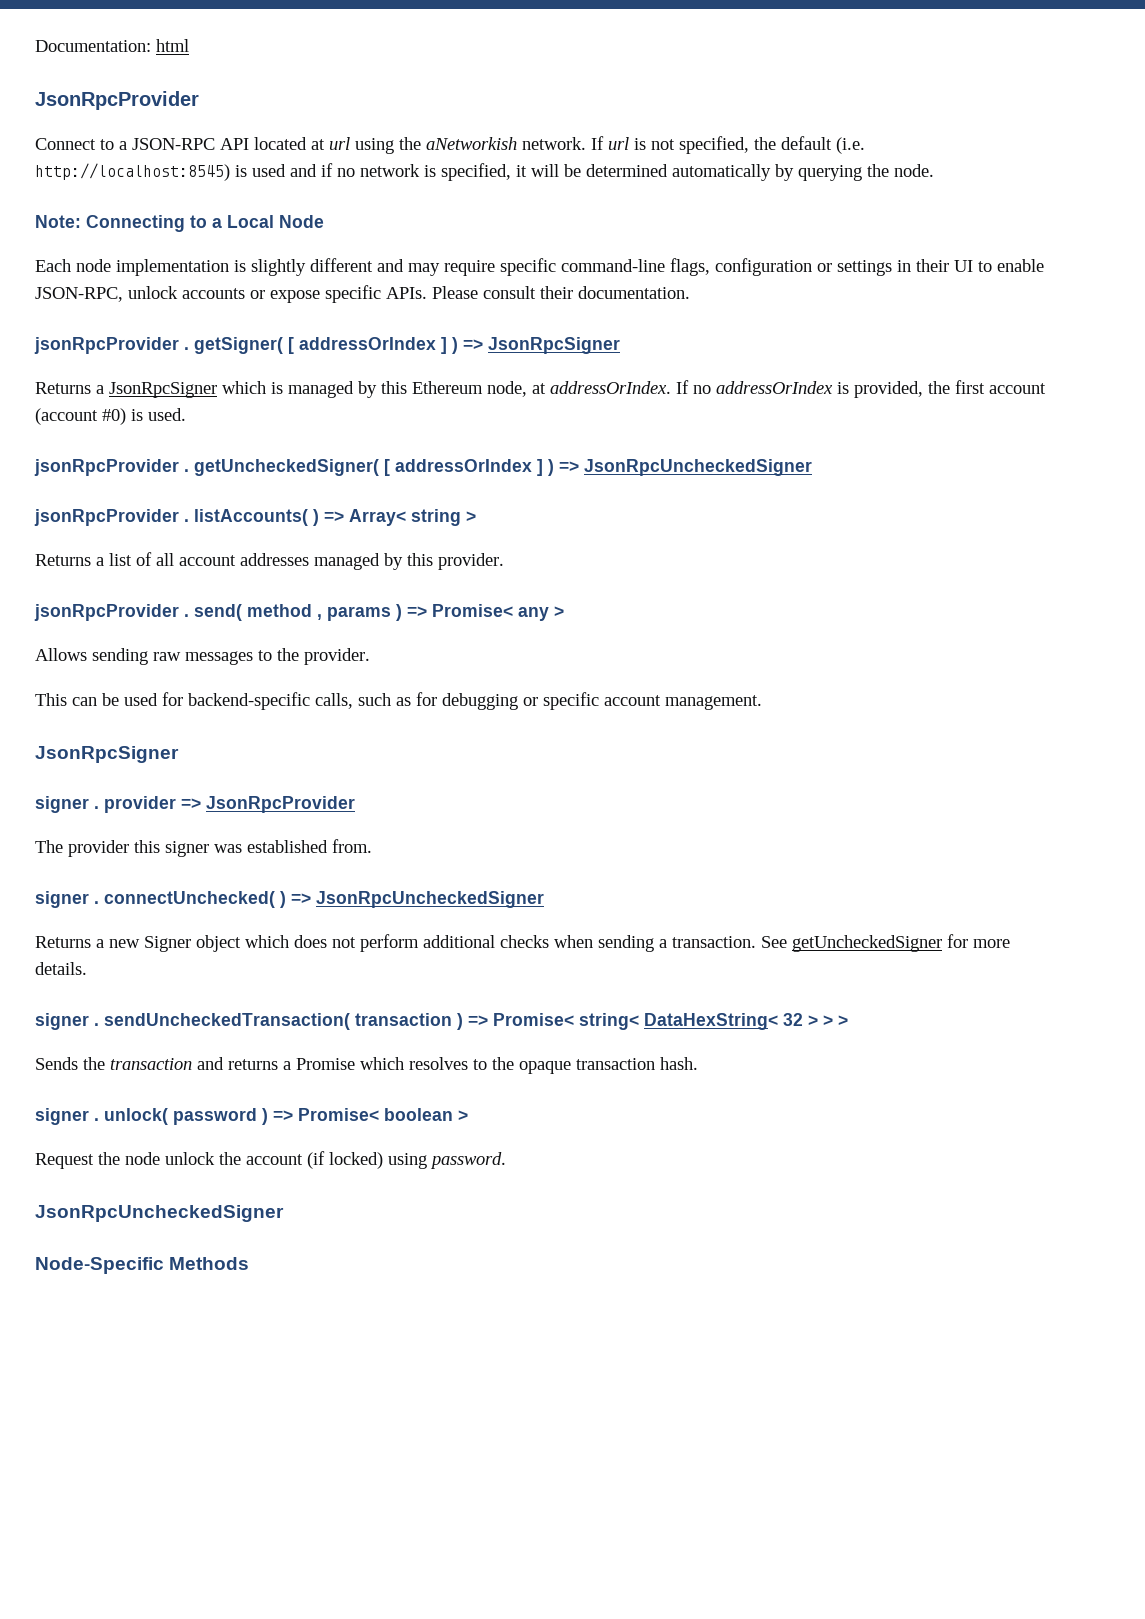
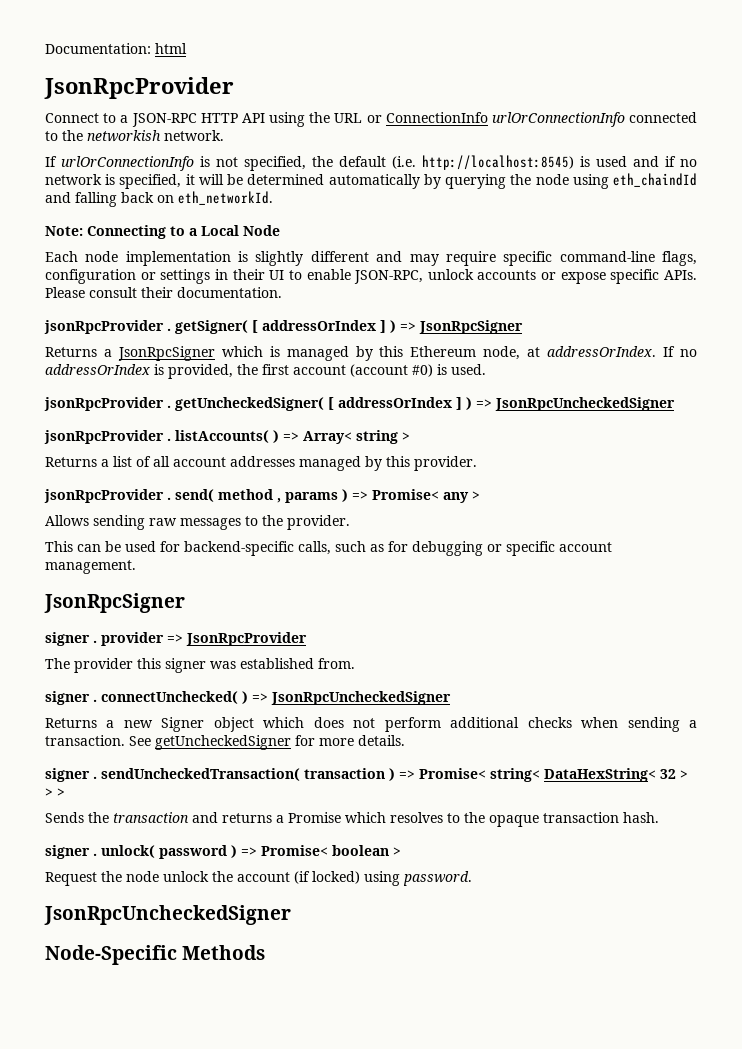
- Connect to a JSON-RPC API located at url using the aNetworkish network. If url is not specified, the default (i.e. http://localhost:8545) is used and if no network is specified, it will be determined automatically by querying the node.
+ Connect to a JSON-RPC HTTP API using the URL or ConnectionInfo urlOrConnectionInfo connected to the networkish network.
+ If urlOrConnectionInfo is not specified, the default (i.e. http://localhost:8545) is used and if no network is specified, it will be determined automatically by querying the node using eth_chaindId and falling back on eth_networkId.

